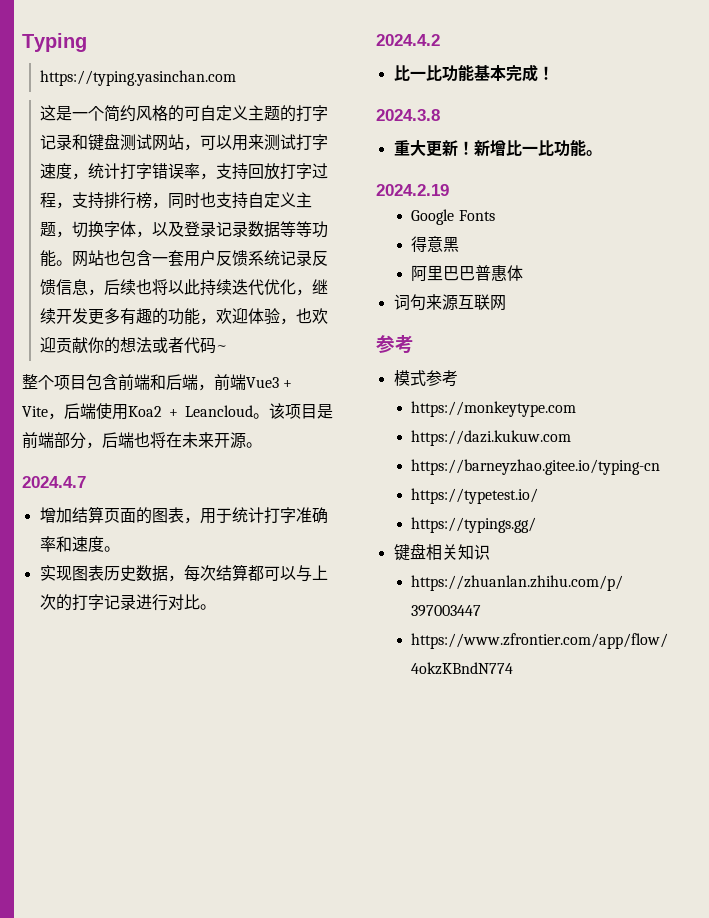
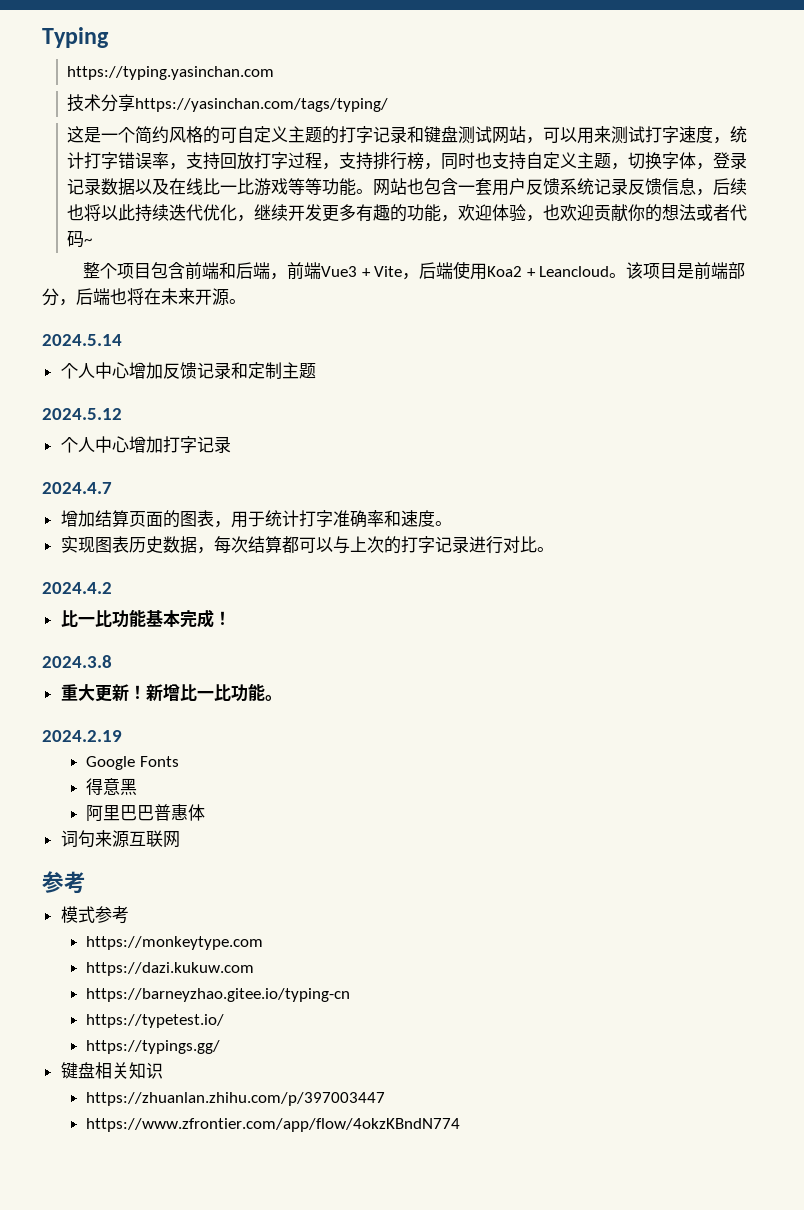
+ 技术分享https://yasinchan.com/tags/typing/
- 这是一个简约风格的可自定义主题的打字记录和键盘测试网站，可以用来测试打字速度，统计打字错误率，支持回放打字过程，支持排行榜，同时也支持自定义主题，切换字体，以及登录记录数据等等功能。
+ 这是一个简约风格的可自定义主题的打字记录和键盘测试网站，可以用来测试打字速度，统计打字错误率，支持回放打字过程，支持排行榜，同时也支持自定义主题，切换字体，登录记录数据以及在线比一比游戏等等功能。
+ 2024.5.14
+ 个人中心增加反馈记录和定制主题
+ 2024.5.12
+ 个人中心增加打字记录

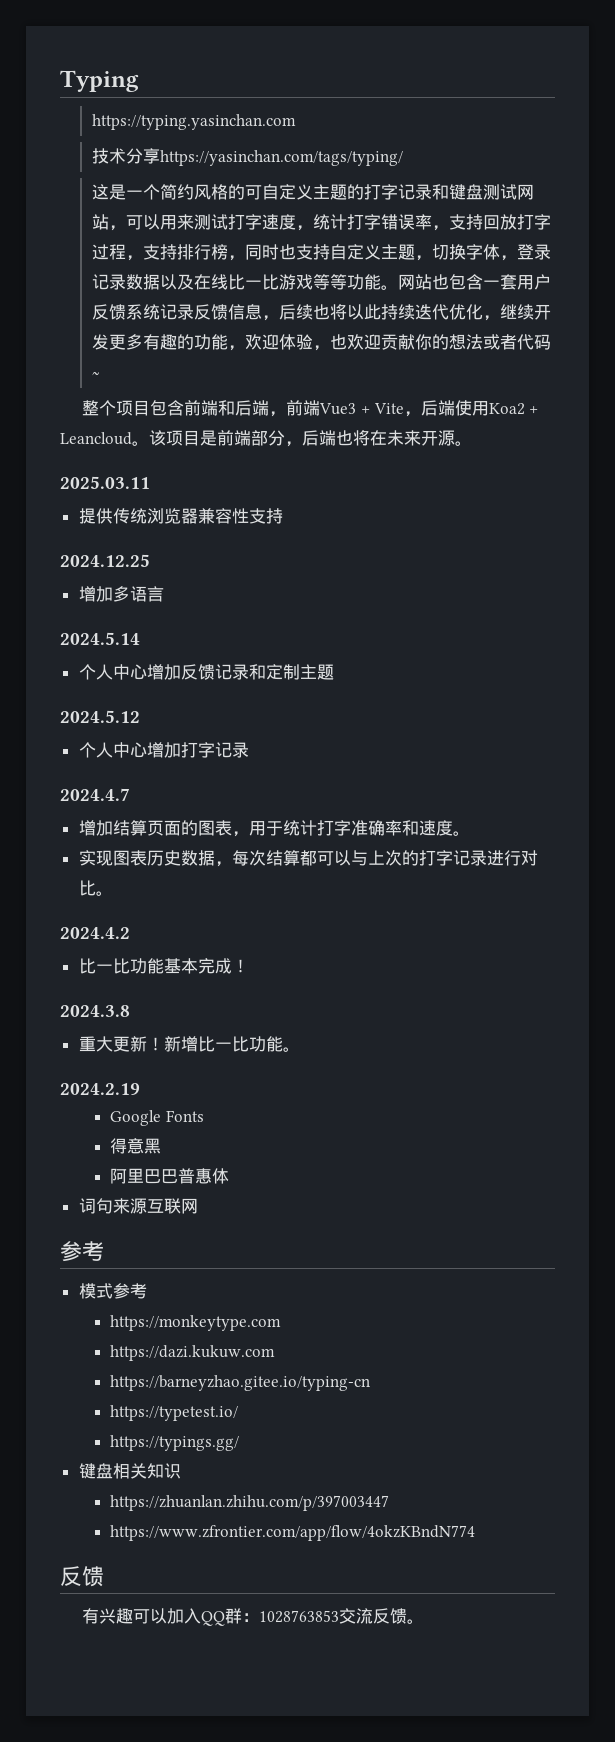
+ 2025.03.11
+ 提供传统浏览器兼容性支持
+ 2024.12.25
+ 增加多语言
  https://www.zfrontier.com/app/flow/4okzKBndN774
+ 反馈
+ 有兴趣可以加入QQ群：1028763853交流反馈。

